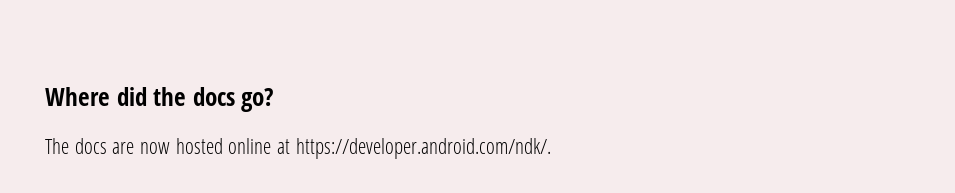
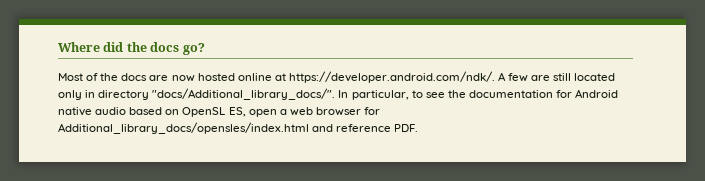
- The docs are now hosted online at https://developer.android.com/ndk/.
+ Most of the docs are now hosted online at https://developer.android.com/ndk/. A few are still located only in directory "docs/Additional_library_docs/". In particular, to see the documentation for Android native audio based on OpenSL ES, open a web browser for Additional_library_docs/opensles/index.html and reference PDF.

